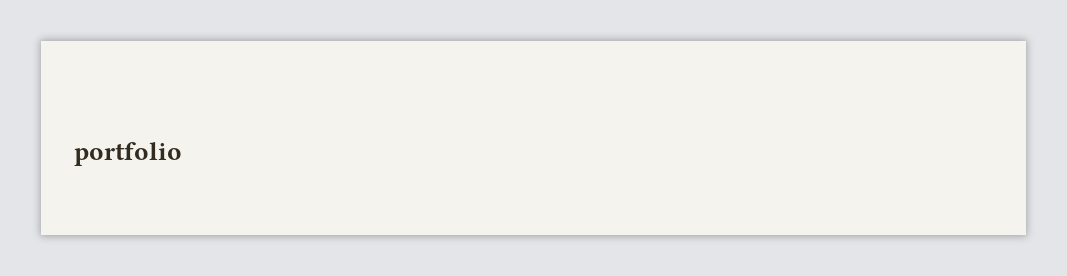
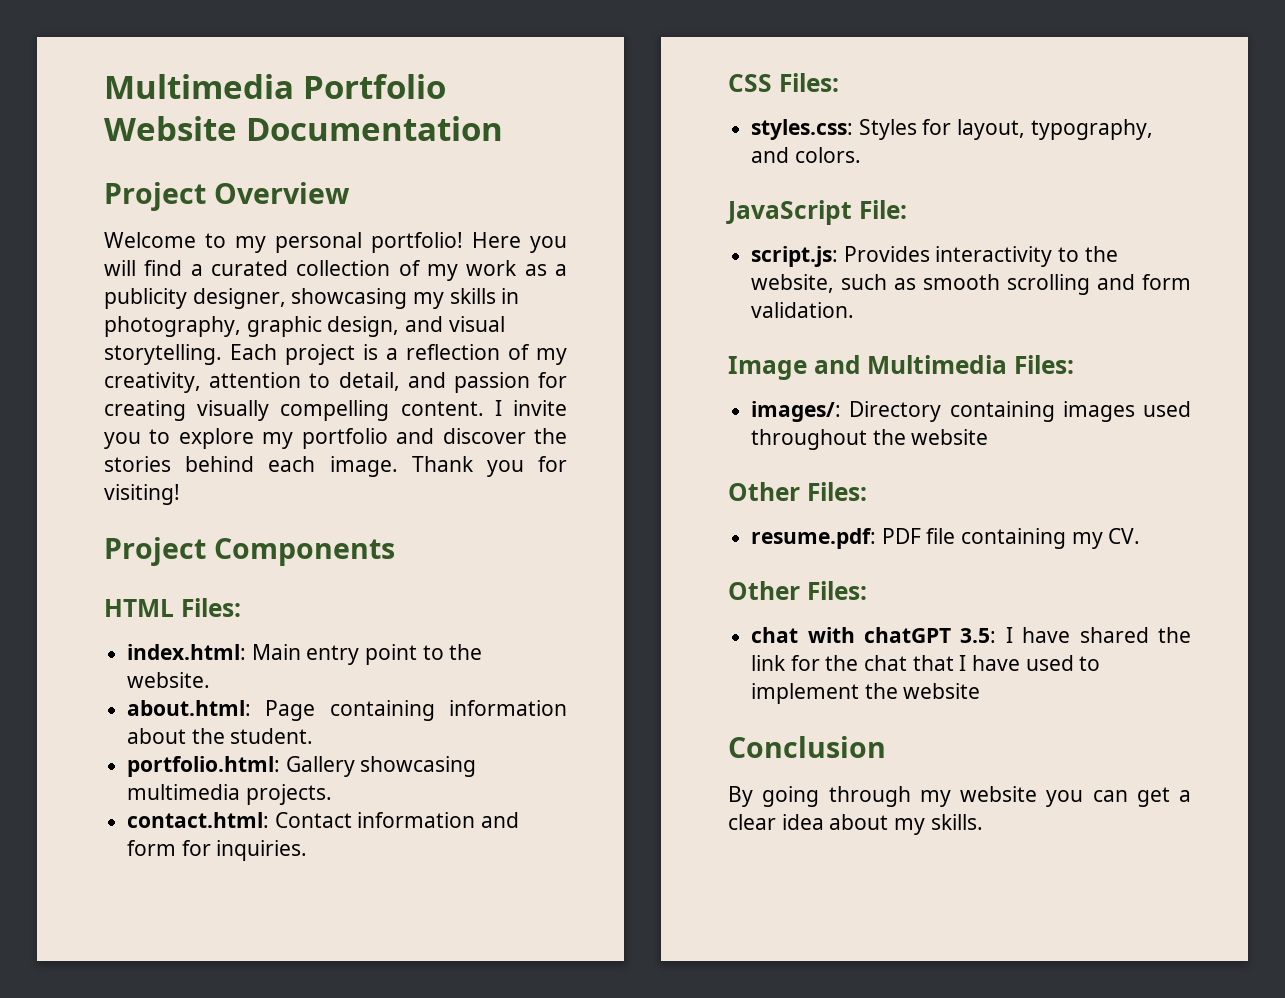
- portfolio
+ Multimedia Portfolio Website Documentation
+ Project Overview
+ Welcome to my personal portfolio! Here you will find a curated collection of my work as a publicity designer, showcasing my skills in photography, graphic design, and visual storytelling. Each project is a reflection of my creativity, attention to detail, and passion for creating visually compelling content. I invite you to explore my portfolio and discover the stories behind each image. Thank you for visiting!
+ Project Components
+ HTML Files:
+ index.html: Main entry point to the website.
+ about.html: Page containing information about the student.
+ portfolio.html: Gallery showcasing multimedia projects.
+ contact.html: Contact information and form for inquiries.
+ CSS Files:
+ styles.css: Styles for layout, typography, and colors.
+ JavaScript File:
+ script.js: Provides interactivity to the website, such as smooth scrolling and form validation.
+ Image and Multimedia Files:
+ images/: Directory containing images used throughout the website
+ Other Files:
+ resume.pdf: PDF file containing my CV.
+ Other Files:
+ chat with chatGPT 3.5: I have shared the link for the chat that I have used to implement the website
+ Conclusion
+ By going through my website you can get a clear idea about my skills.

